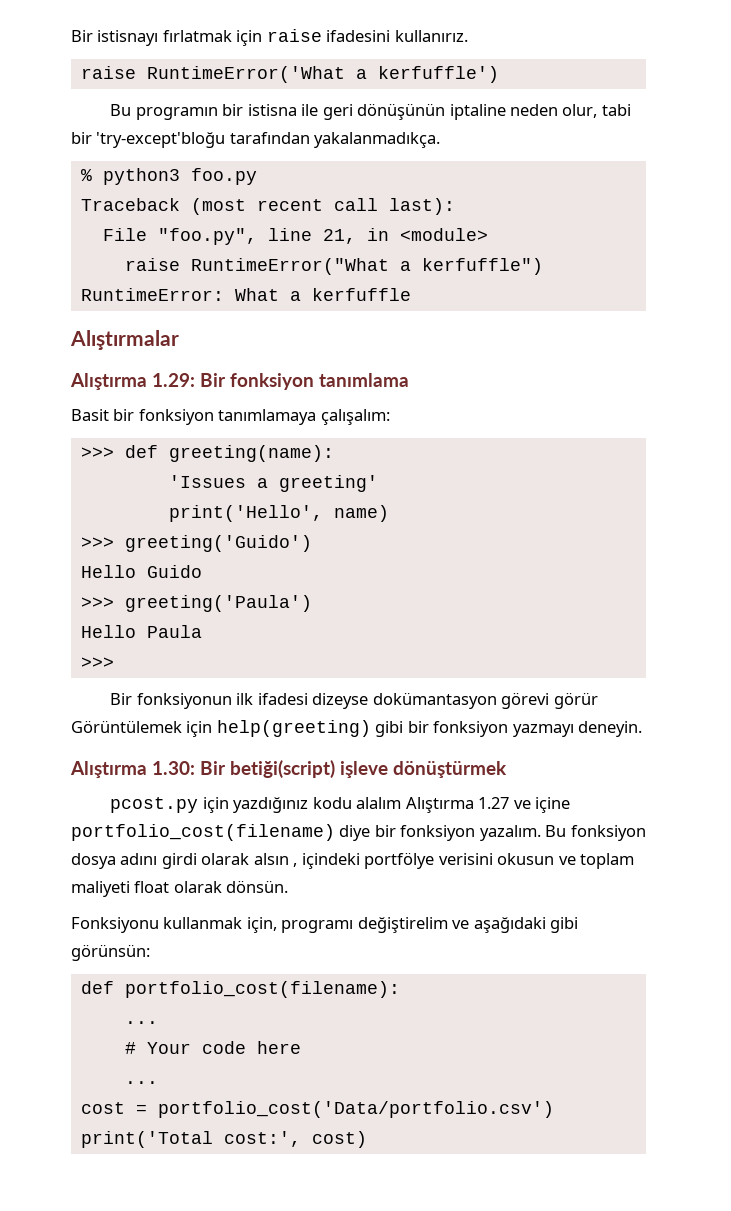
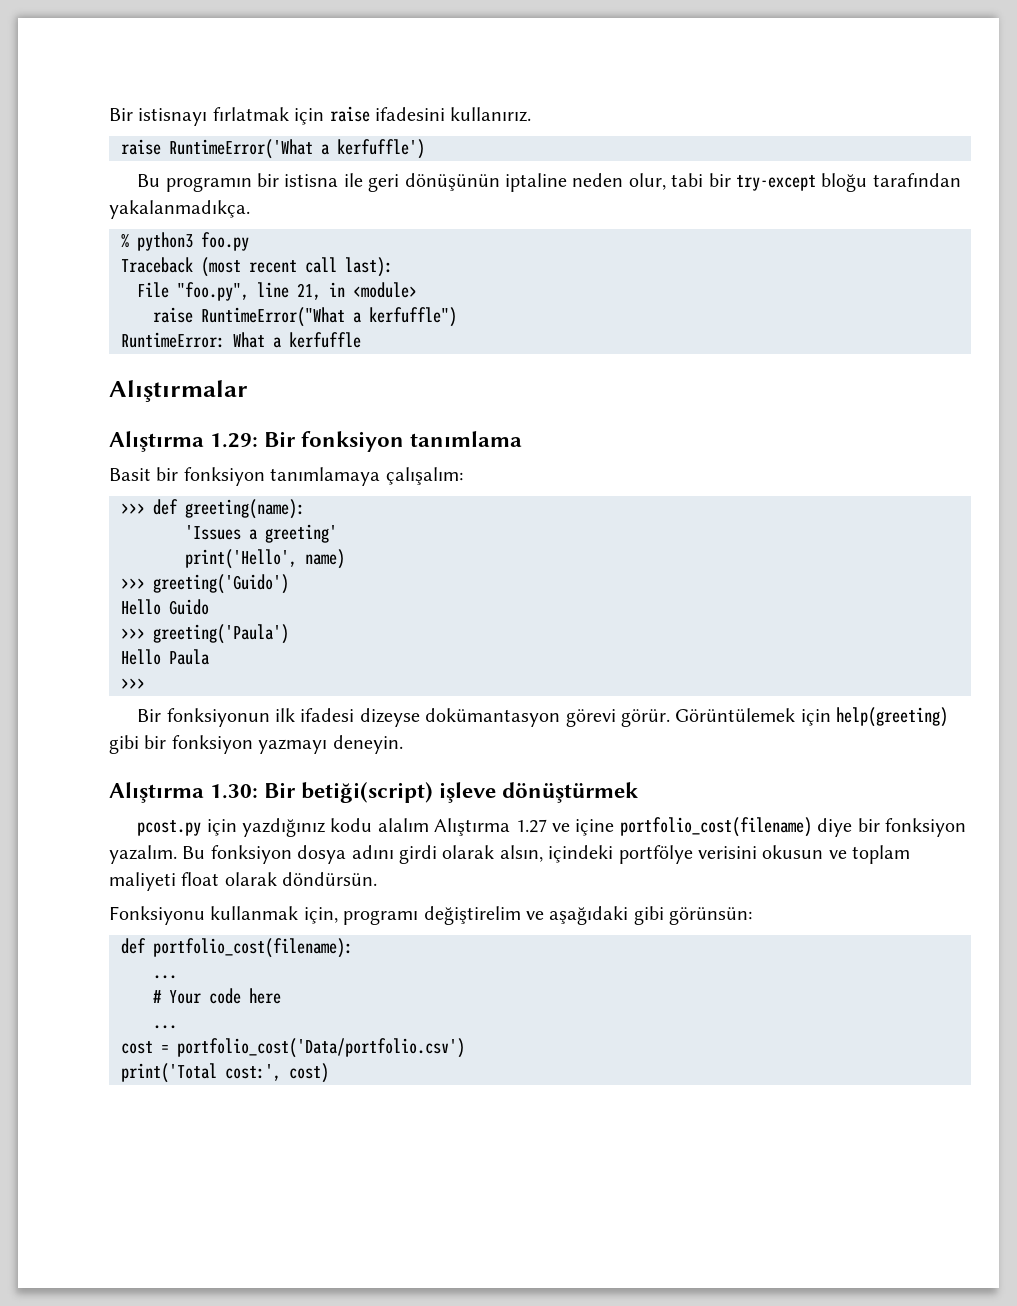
- Bu programın bir istisna ile geri dönüşünün iptaline neden olur, tabi bir 'try-except'bloğu tarafından yakalanmadıkça.
+ Bu programın bir istisna ile geri dönüşünün iptaline neden olur, tabi bir try-except bloğu tarafından yakalanmadıkça.
- Bir fonksiyonun ilk ifadesi dizeyse dokümantasyon görevi görür Görüntülemek için help(greeting) gibi bir fonksiyon yazmayı deneyin.
+ Bir fonksiyonun ilk ifadesi dizeyse dokümantasyon görevi görür. Görüntülemek için help(greeting) gibi bir fonksiyon yazmayı deneyin.
- Bu fonksiyon dosya adını girdi olarak alsın , içindeki portfölye verisini okusun ve toplam maliyeti float olarak dönsün.
+ Bu fonksiyon dosya adını girdi olarak alsın, içindeki portfölye verisini okusun ve toplam maliyeti float olarak döndürsün.

